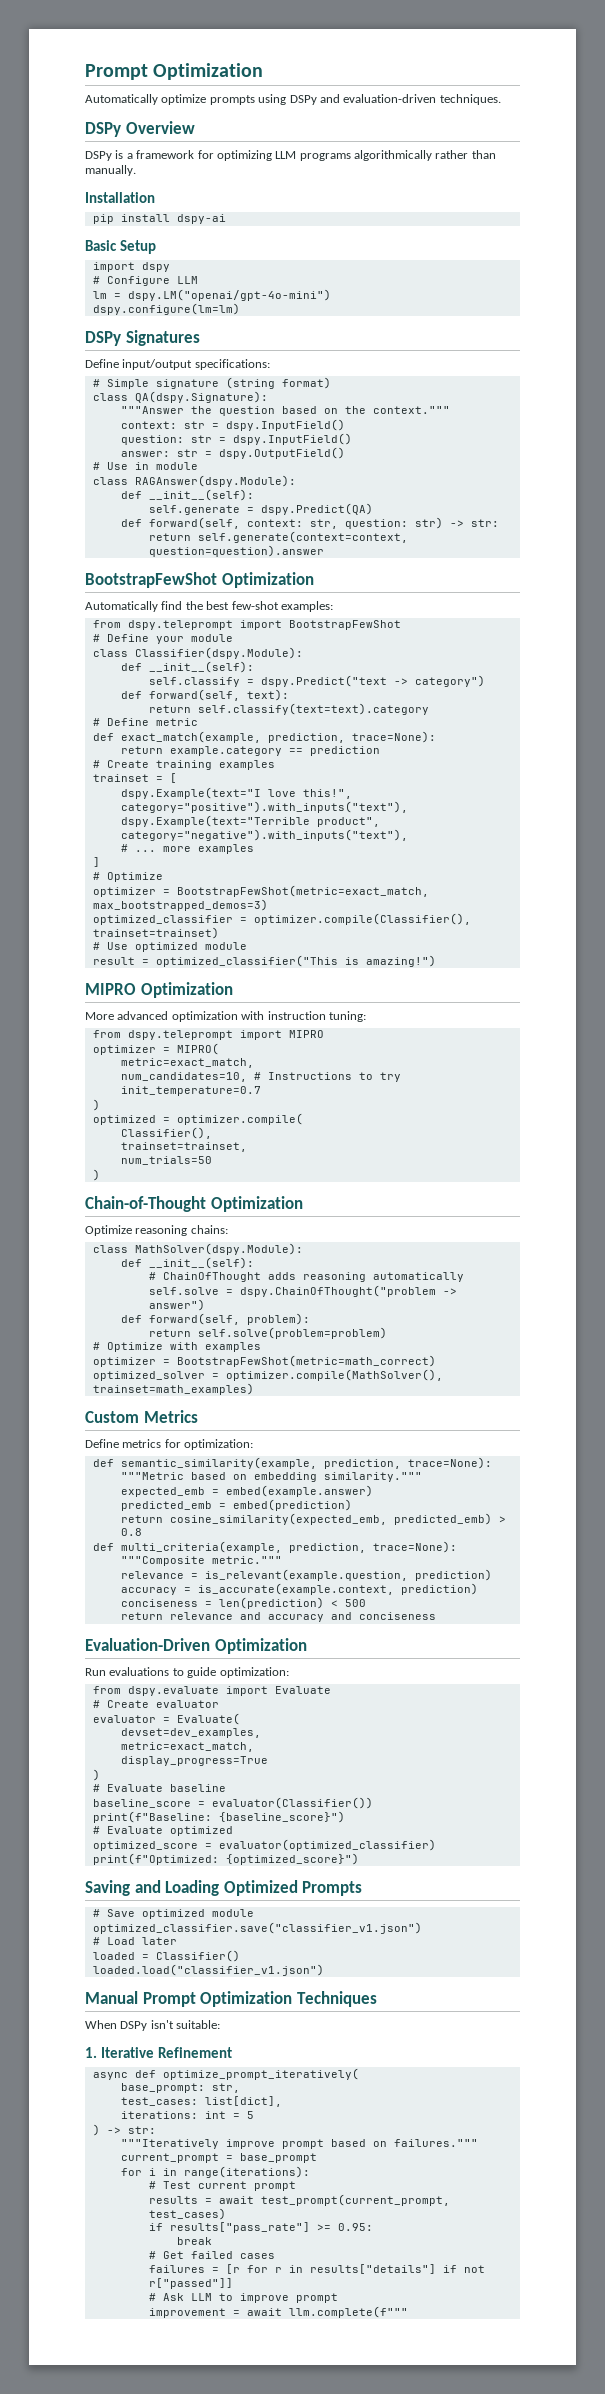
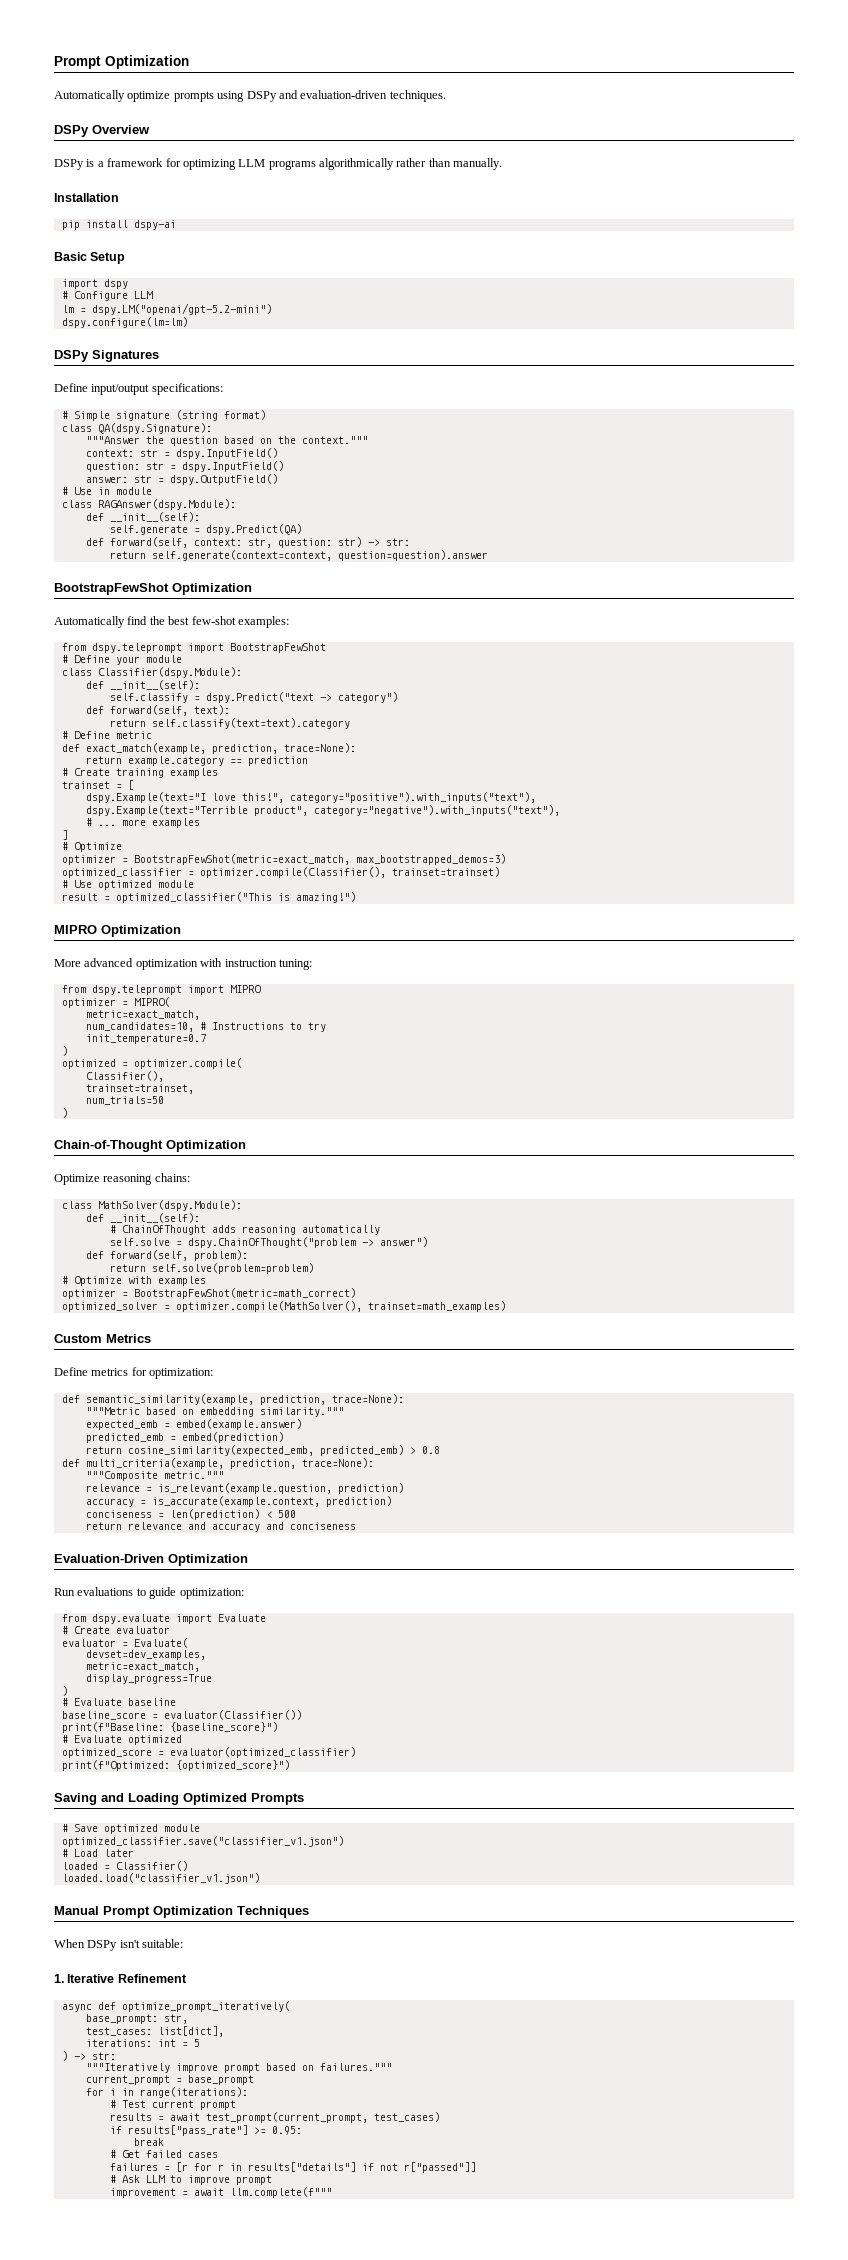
- lm = dspy.LM("openai/gpt-4o-mini")
+ lm = dspy.LM("openai/gpt-5.2-mini")

